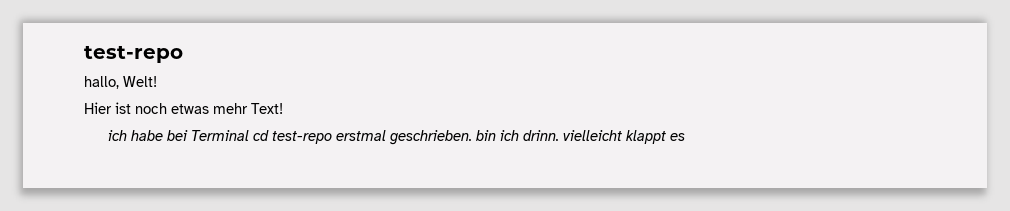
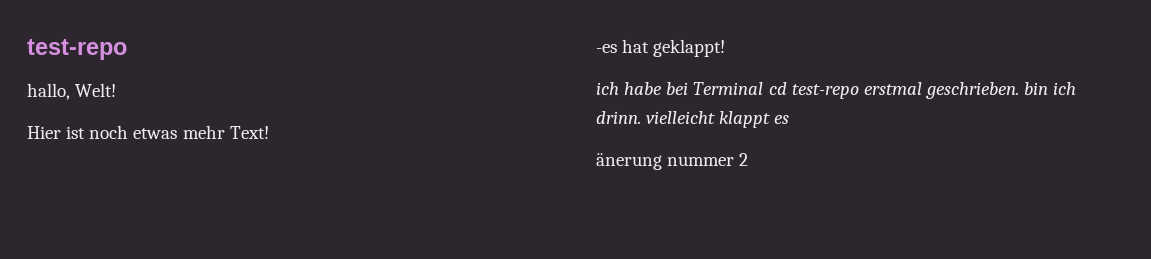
+ -es hat geklappt!
+ änerung nummer 2

